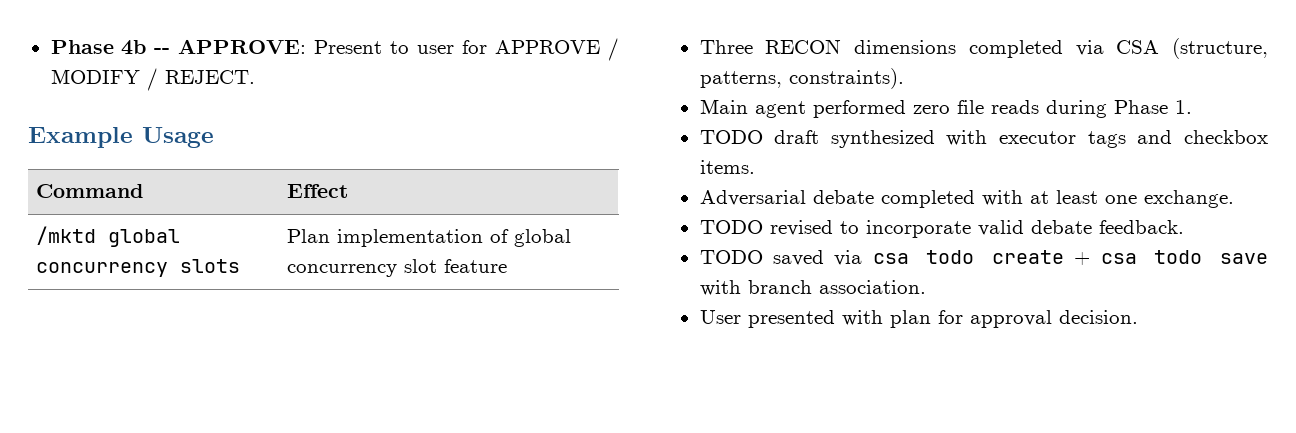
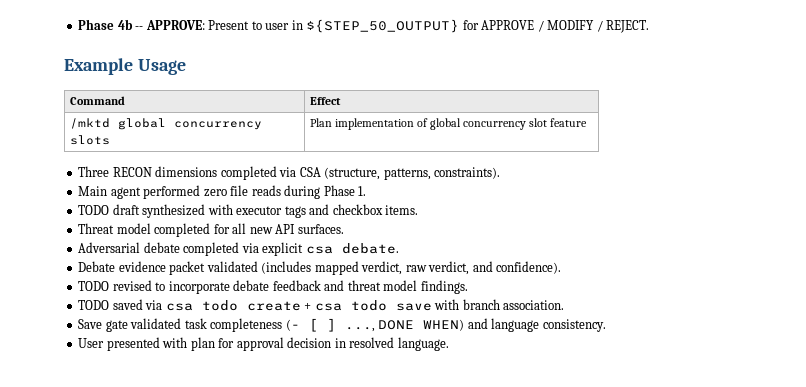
- Phase 4b -- APPROVE: Present to user for APPROVE / MODIFY / REJECT.
+ Phase 4b -- APPROVE: Present to user in ${STEP_50_OUTPUT} for APPROVE / MODIFY / REJECT.
- Adversarial debate completed with at least one exchange.
- TODO revised to incorporate valid debate feedback.
+ Threat model completed for all new API surfaces.
+ Adversarial debate completed via explicit csa debate.
+ Debate evidence packet validated (includes mapped verdict, raw verdict, and confidence).
+ TODO revised to incorporate debate feedback and threat model findings.
+ Save gate validated task completeness (- [ ] ..., DONE WHEN) and language consistency.
- User presented with plan for approval decision.
+ User presented with plan for approval decision in resolved language.

